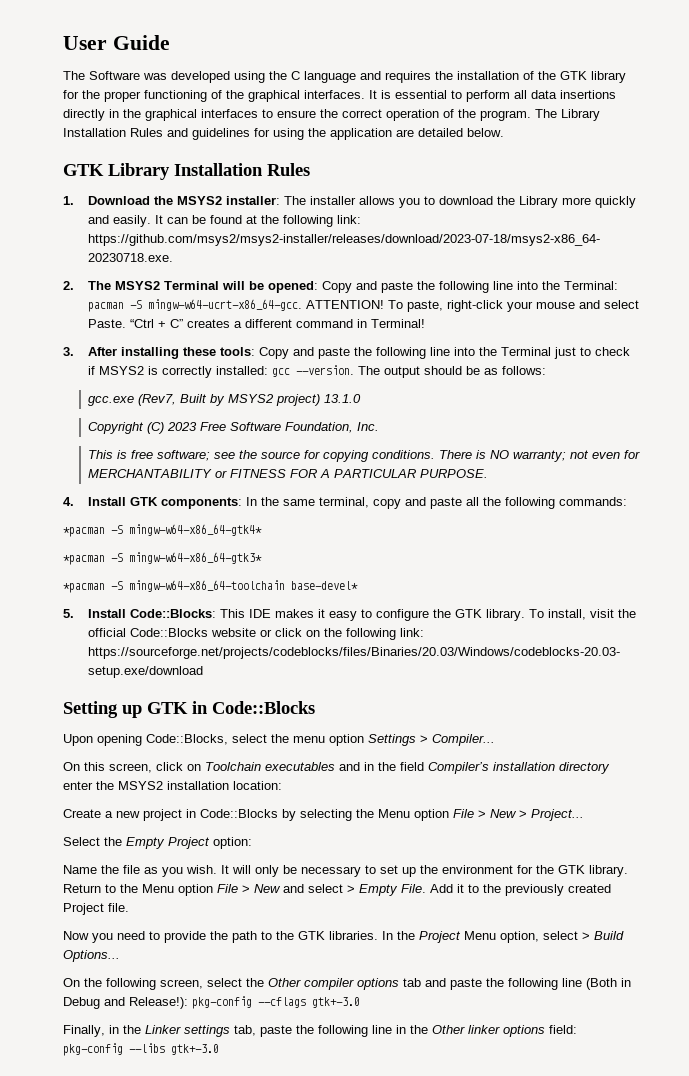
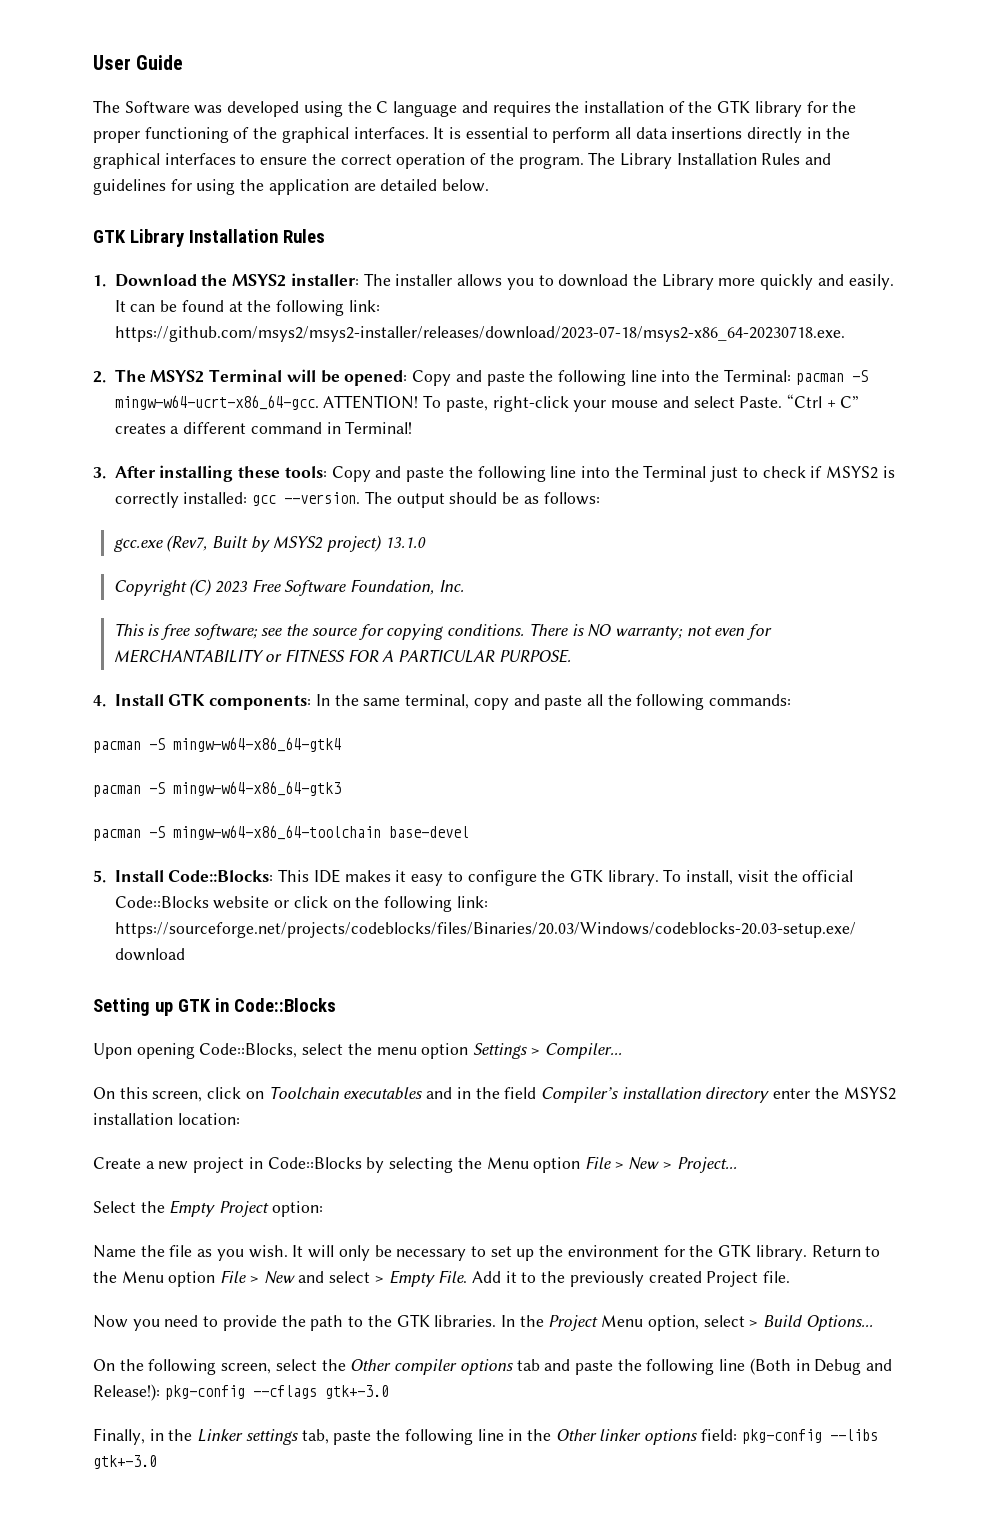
- *pacman -S mingw-w64-x86_64-gtk4*
- *pacman -S mingw-w64-x86_64-gtk3*
- *pacman -S mingw-w64-x86_64-toolchain base-devel*
+ pacman -S mingw-w64-x86_64-gtk4
+ pacman -S mingw-w64-x86_64-gtk3
+ pacman -S mingw-w64-x86_64-toolchain base-devel

